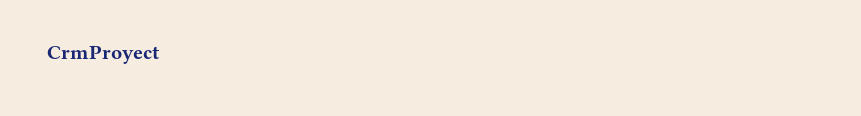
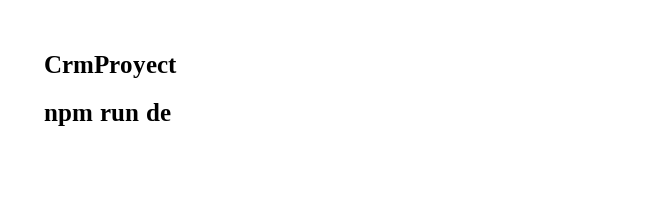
+ npm run de

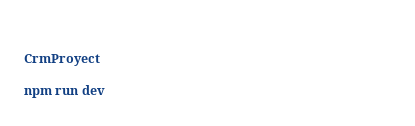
- npm run de
+ npm run dev

